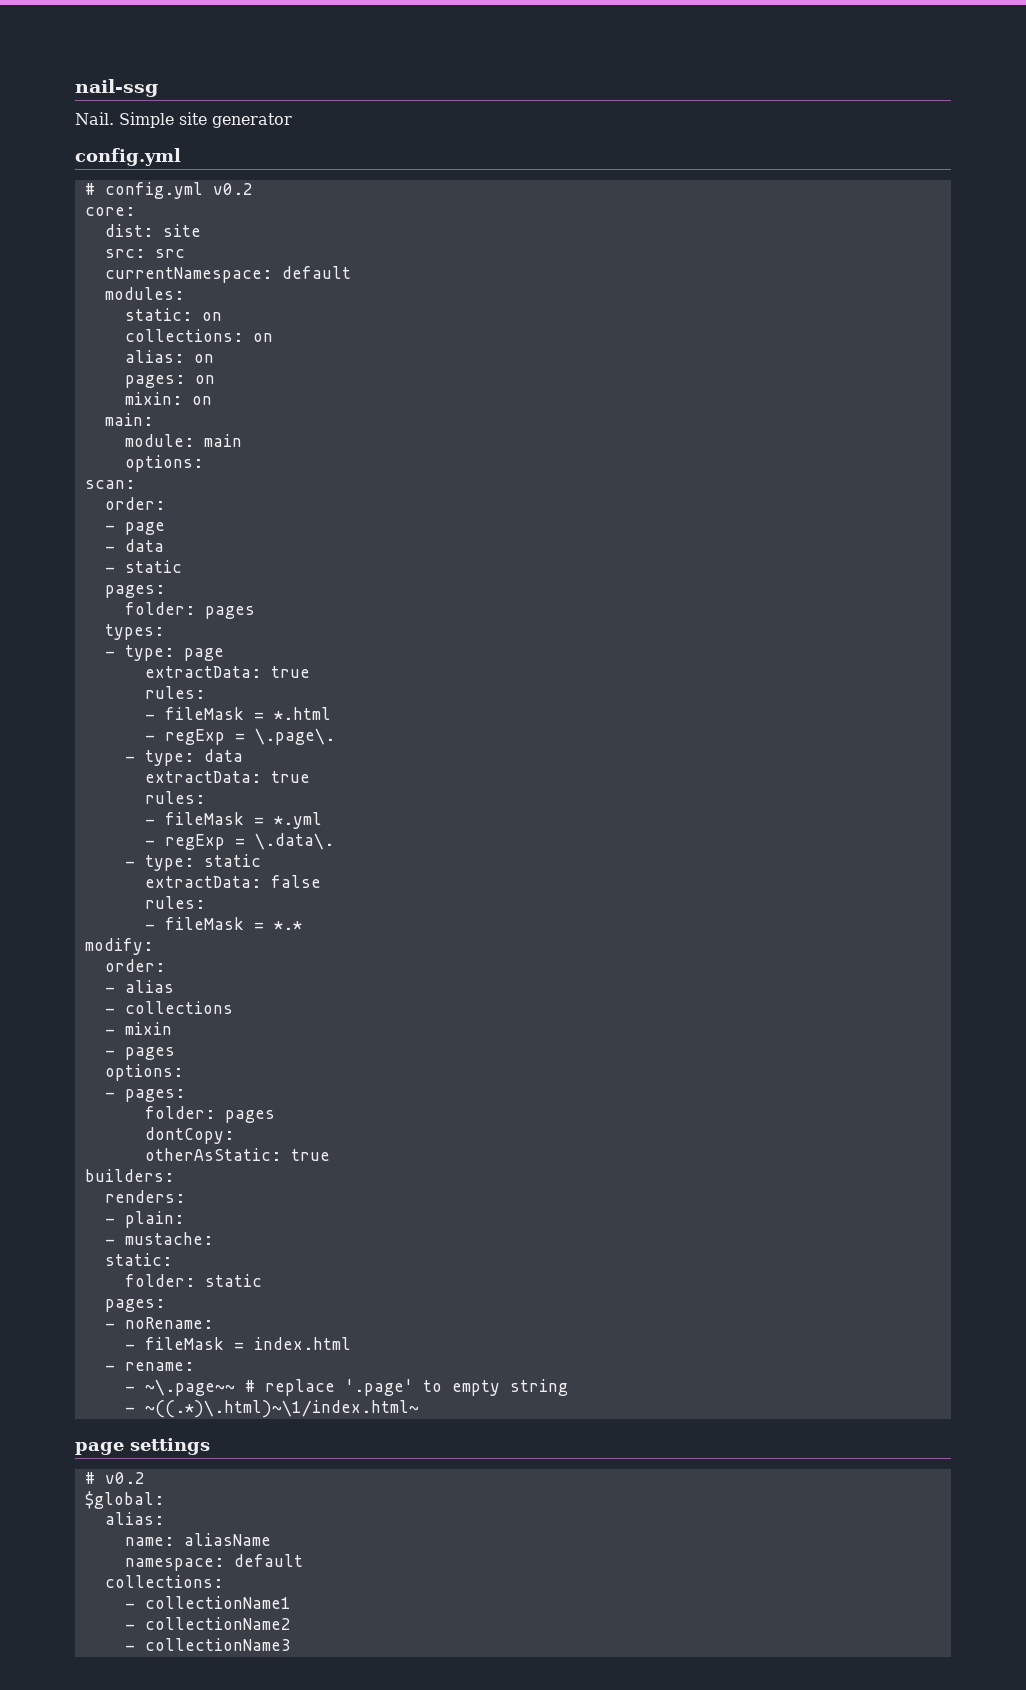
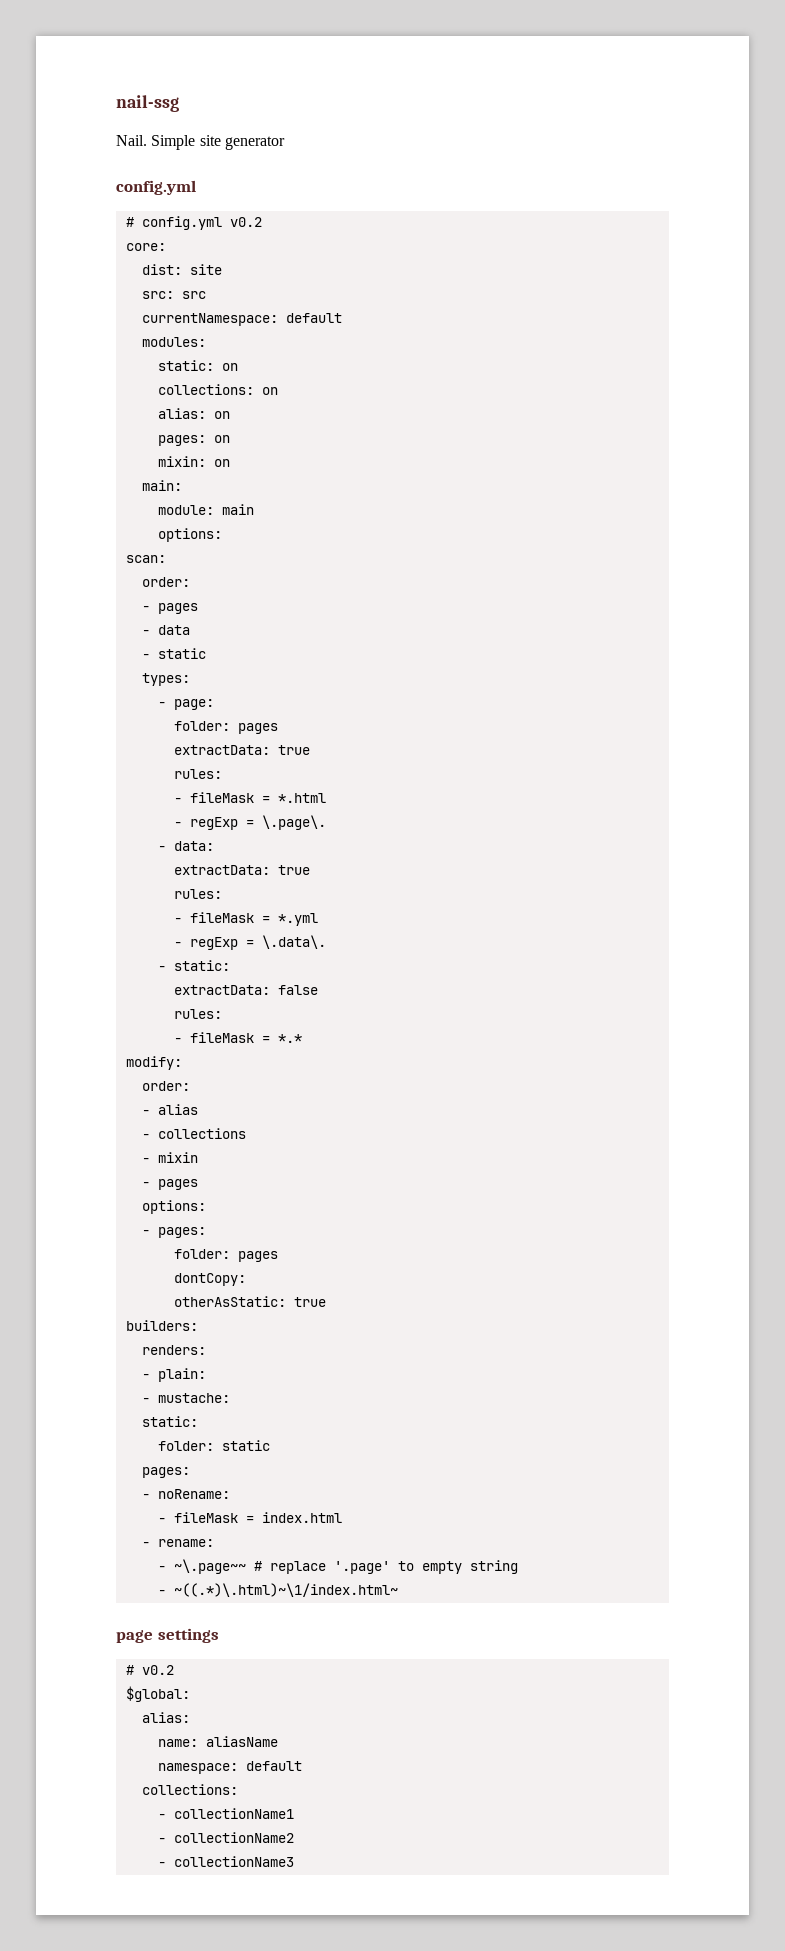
  scan:
  order:
- - page
+ - pages
  - static
- pages:
+ types:
+ - page:
  folder: pages
- types:
- - type: page
- - type: data
+ - data:
- - type: static
+ - static:

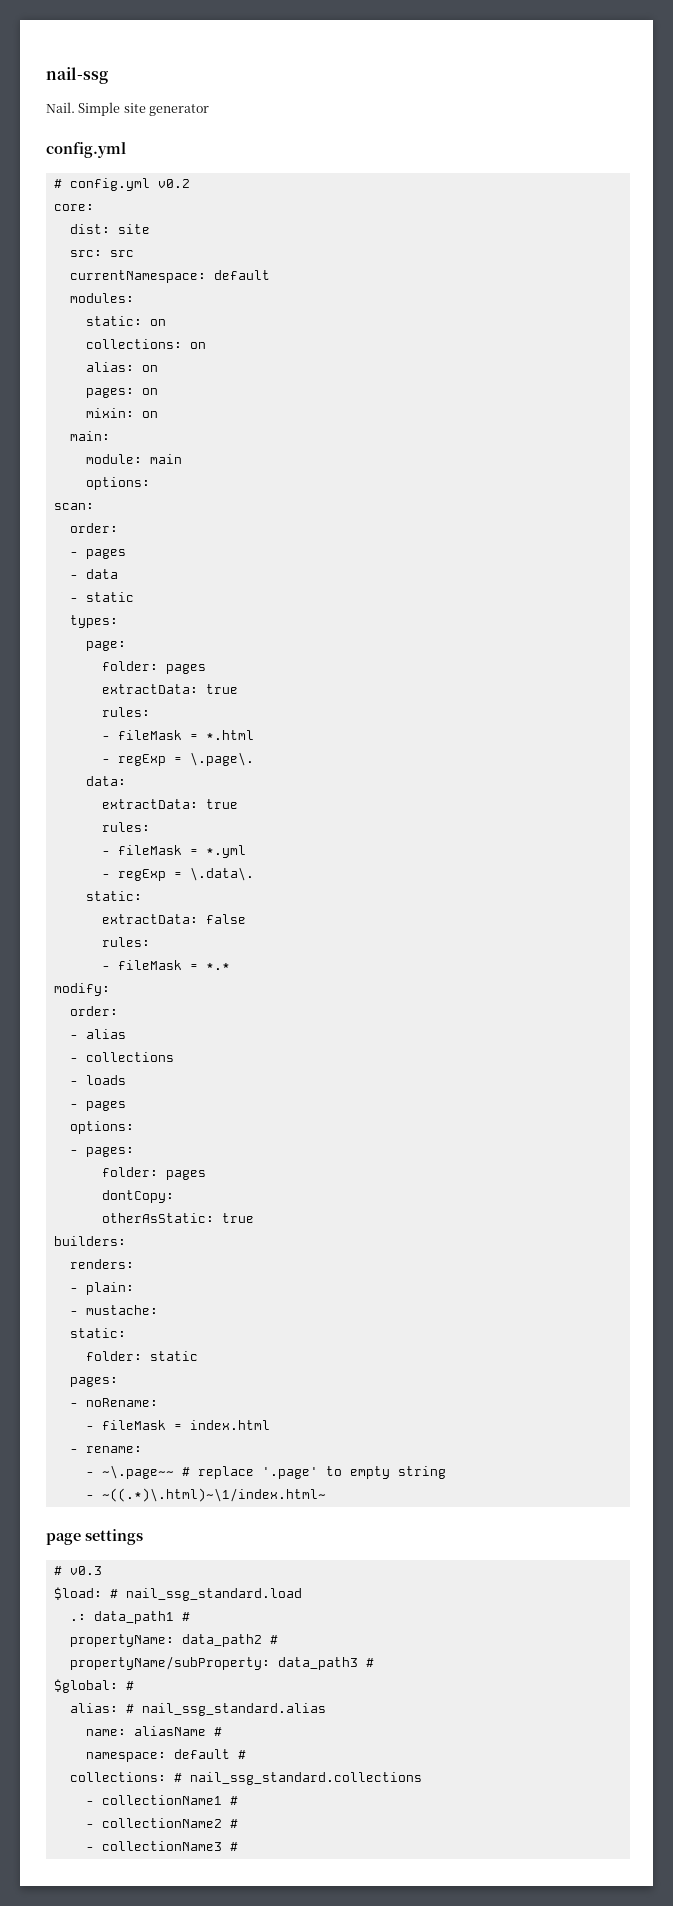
- - page:
+ page:
- - data:
+ data:
  - regExp = \.data\.
- - static:
+ static:
- - mixin
+ - loads
- # v0.2
+ # v0.3
+ $load: # nail_ssg_standard.load
+ .: data_path1 #
+ propertyName: data_path2 #
+ propertyName/subProperty: data_path3 #
- $global:
- alias:
+ $global: #
+ alias: # nail_ssg_standard.alias
- name: aliasName
+ name: aliasName #
- namespace: default
- collections:
+ namespace: default #
+ collections: # nail_ssg_standard.collections
- - collectionName1
+ - collectionName1 #
- - collectionName2
+ - collectionName2 #
- - collectionName3
+ - collectionName3 #

